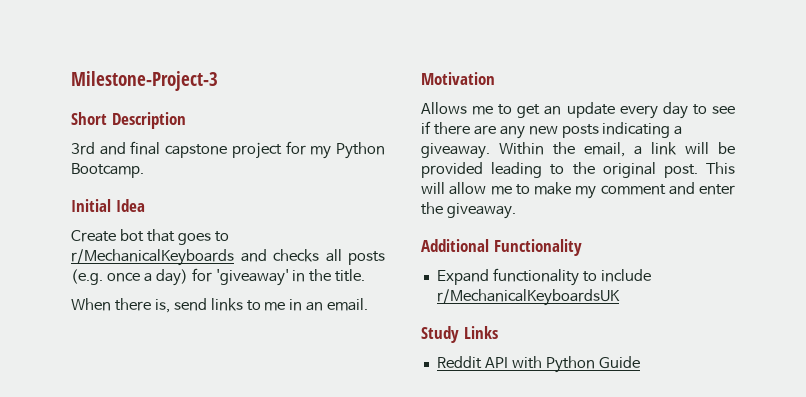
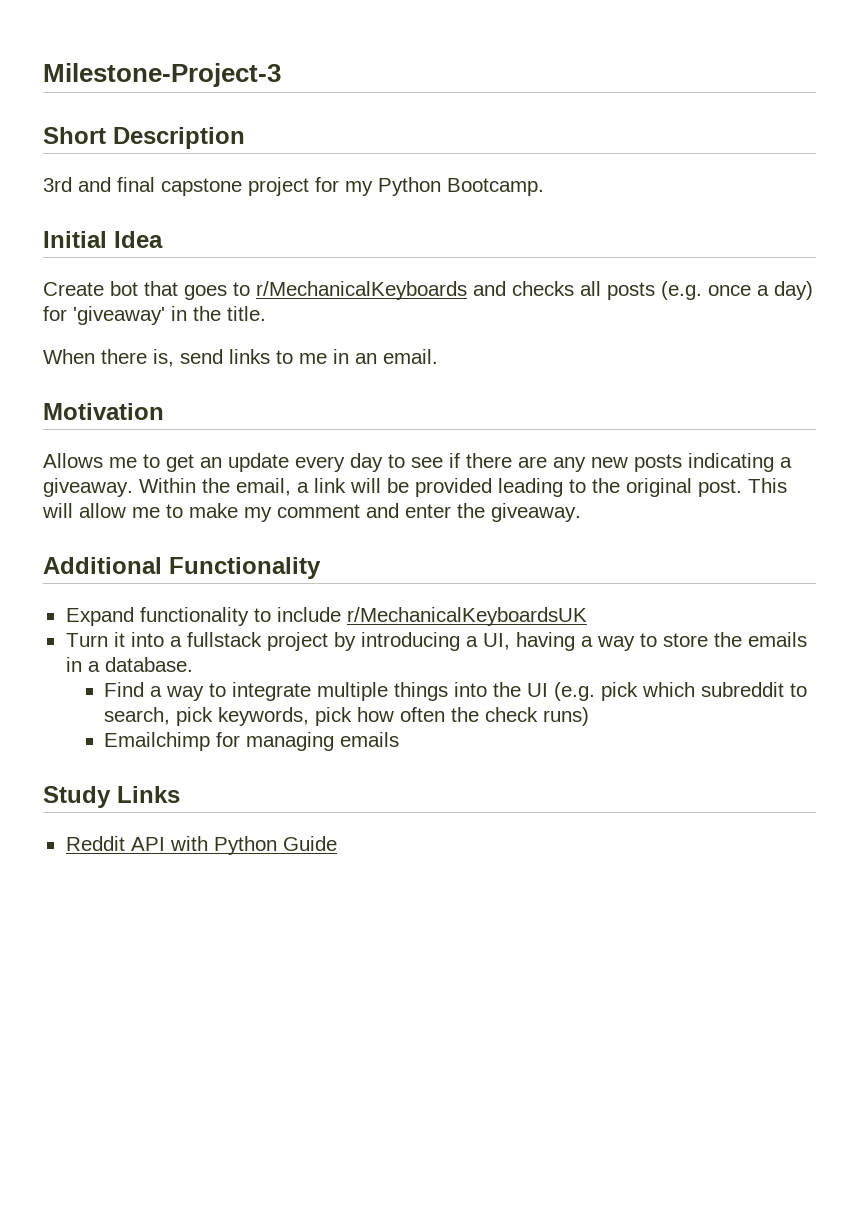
+ Turn it into a fullstack project by introducing a UI, having a way to store the emails in a database.
+ Find a way to integrate multiple things into the UI (e.g. pick which subreddit to search, pick keywords, pick how often the check runs)
+ Emailchimp for managing emails

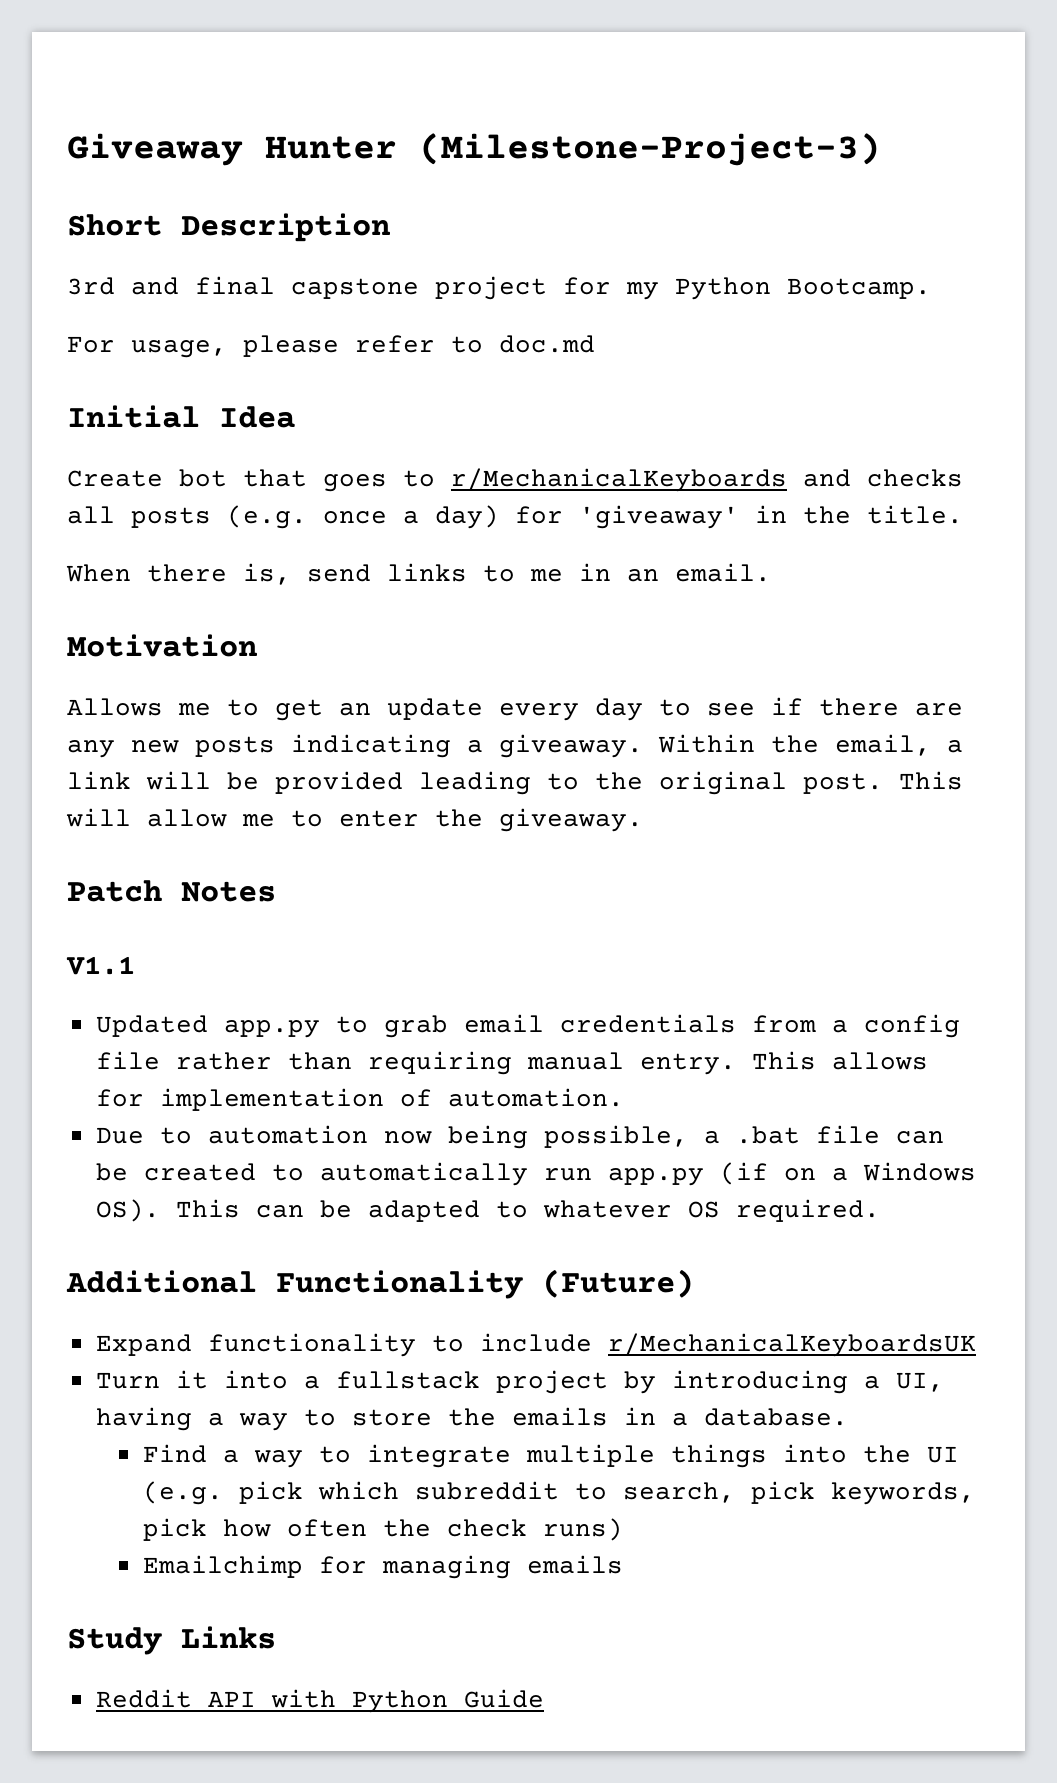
- Milestone-Project-3
+ Giveaway Hunter (Milestone-Project-3)
+ For usage, please refer to doc.md
- This will allow me to make my comment and enter the giveaway.
+ This will allow me to enter the giveaway.
+ Patch Notes
+ V1.1
+ Updated app.py to grab email credentials from a config file rather than requiring manual entry. This allows for implementation of automation.
+ Due to automation now being possible, a .bat file can be created to automatically run app.py (if on a Windows OS). This can be adapted to whatever OS required.
- Additional Functionality
+ Additional Functionality (Future)

